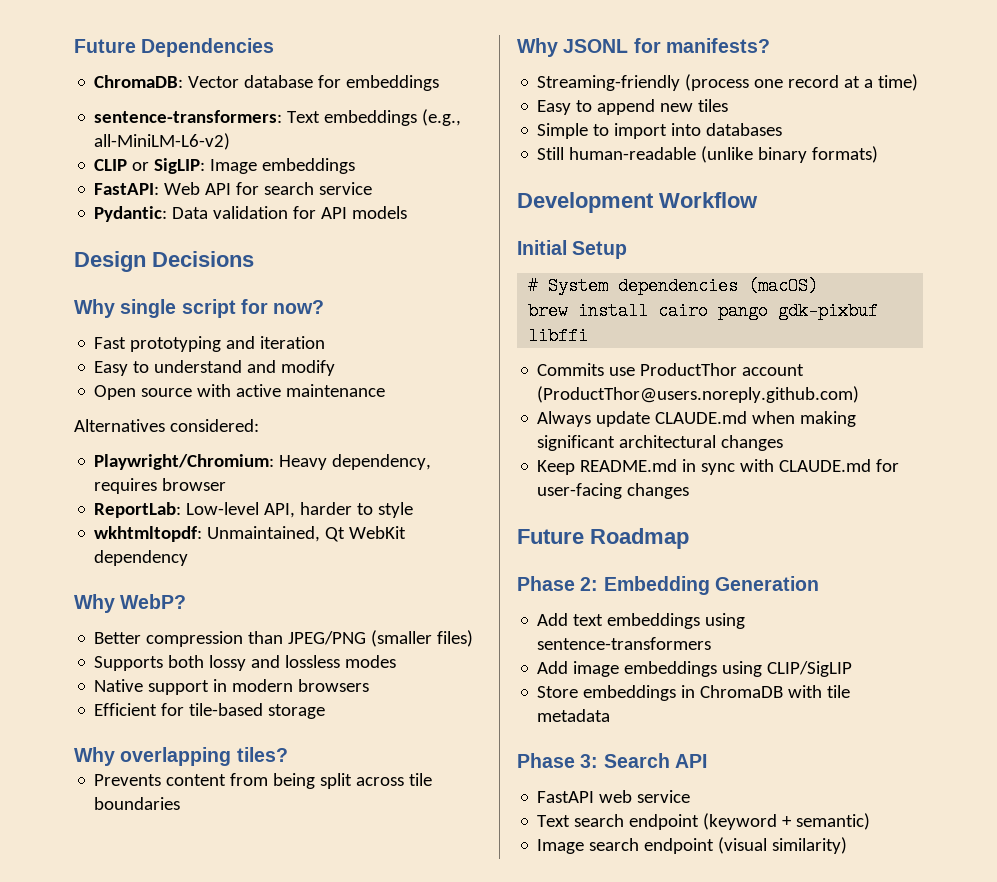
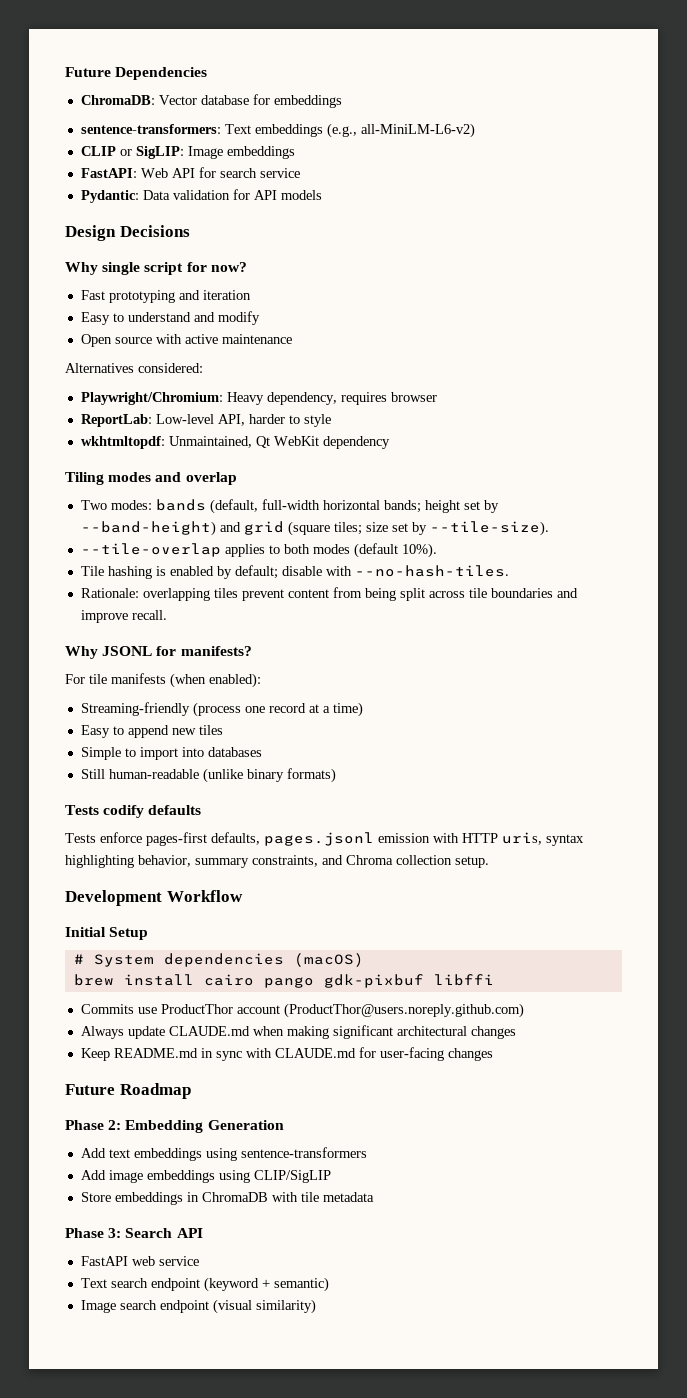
- Why WebP?
- Better compression than JPEG/PNG (smaller files)
- Supports both lossy and lossless modes
- Native support in modern browsers
- Efficient for tile-based storage
- Why overlapping tiles?
- Prevents content from being split across tile boundaries
+ Tiling modes and overlap
+ Two modes: bands (default, full-width horizontal bands; height set by --band-height) and grid (square tiles; size set by --tile-size).
+ --tile-overlap applies to both modes (default 10%).
+ Tile hashing is enabled by default; disable with --no-hash-tiles.
+ Rationale: overlapping tiles prevent content from being split across tile boundaries and improve recall.
+ For tile manifests (when enabled):
+ Tests codify defaults
+ Tests enforce pages-first defaults, pages.jsonl emission with HTTP uris, syntax highlighting behavior, summary constraints, and Chroma collection setup.

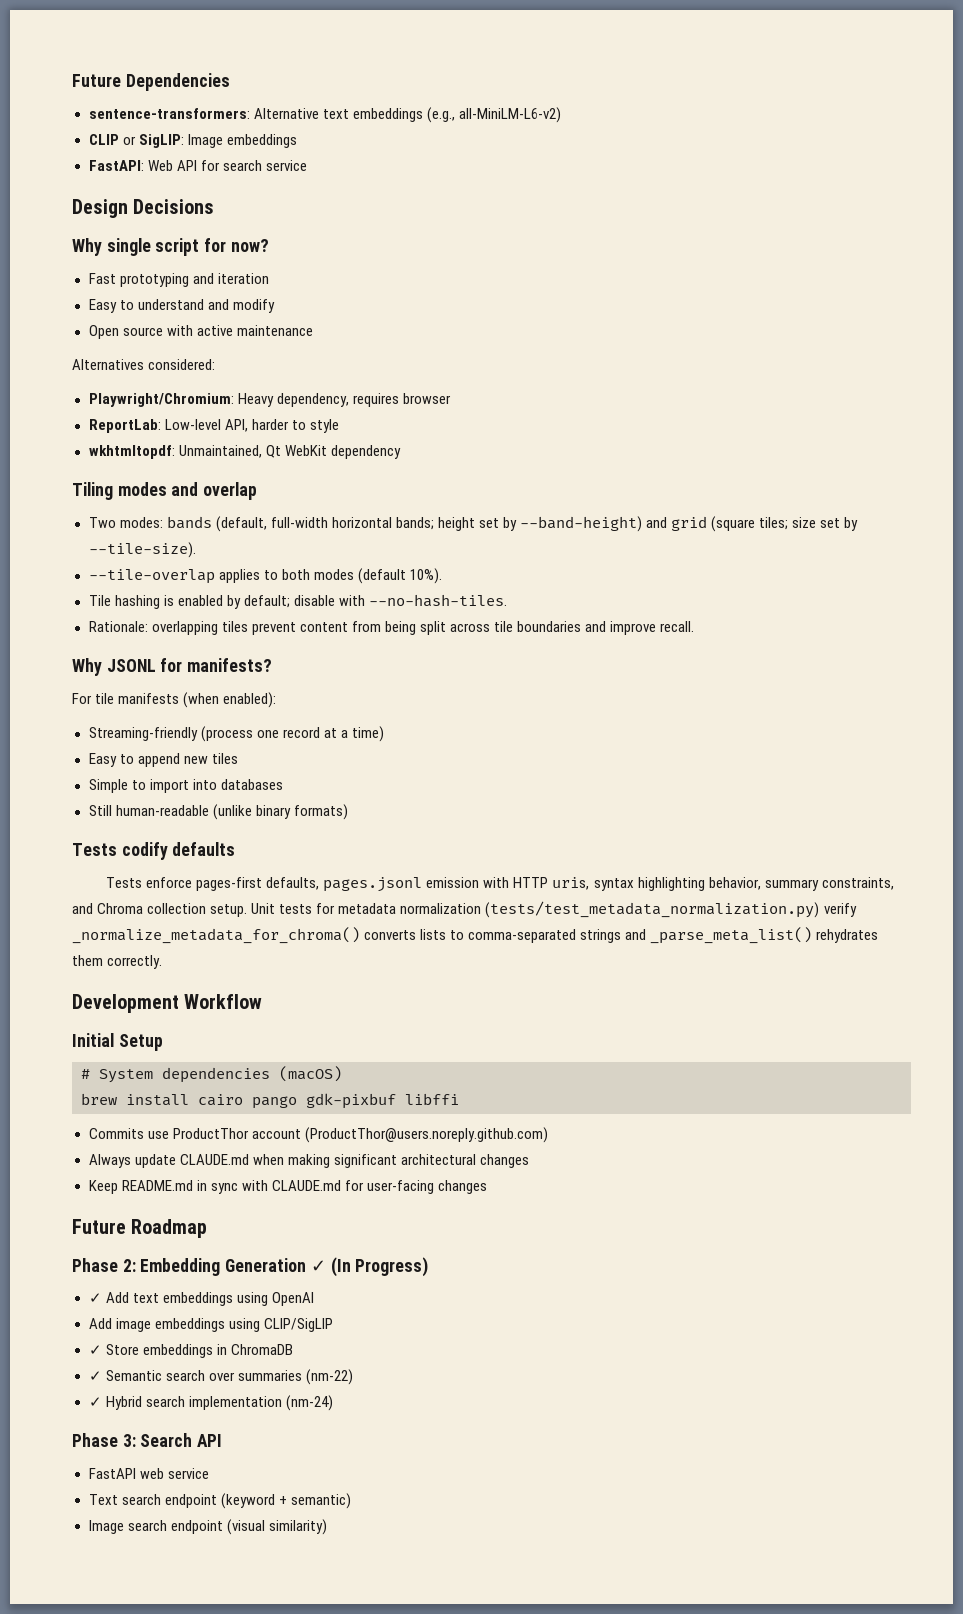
- ChromaDB: Vector database for embeddings
- sentence-transformers: Text embeddings (e.g., all-MiniLM-L6-v2)
+ sentence-transformers: Alternative text embeddings (e.g., all-MiniLM-L6-v2)
- Pydantic: Data validation for API models
+ Unit tests for metadata normalization (tests/test_metadata_normalization.py) verify _normalize_metadata_for_chroma() converts lists to comma-separated strings and _parse_meta_list() rehydrates them correctly.
- Phase 2: Embedding Generation
- Add text embeddings using sentence-transformers
+ Phase 2: Embedding Generation ✓ (In Progress)
+ ✓ Add text embeddings using OpenAI
- Store embeddings in ChromaDB with tile metadata
+ ✓ Store embeddings in ChromaDB
+ ✓ Semantic search over summaries (nm-22)
+ ✓ Hybrid search implementation (nm-24)

